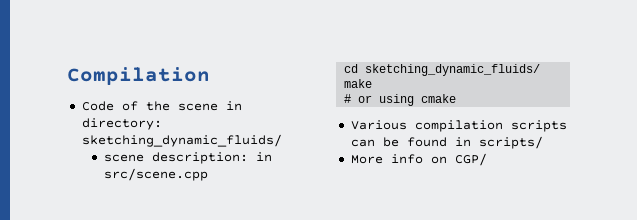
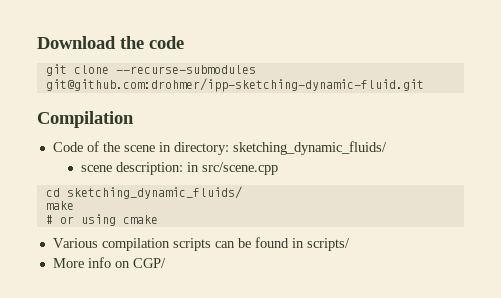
+ Download the code
+ git clone --recurse-submodules git@github.com:drohmer/ipp-sketching-dynamic-fluid.git

